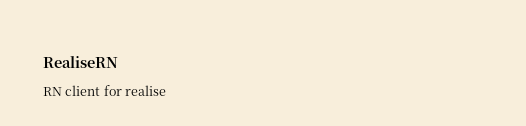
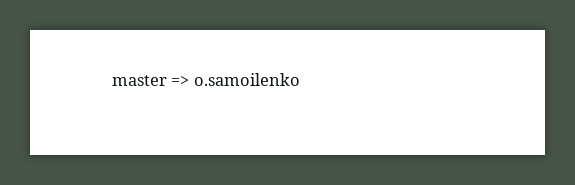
- RealiseRN
- RN client for realise
+ master => o.samoilenko

